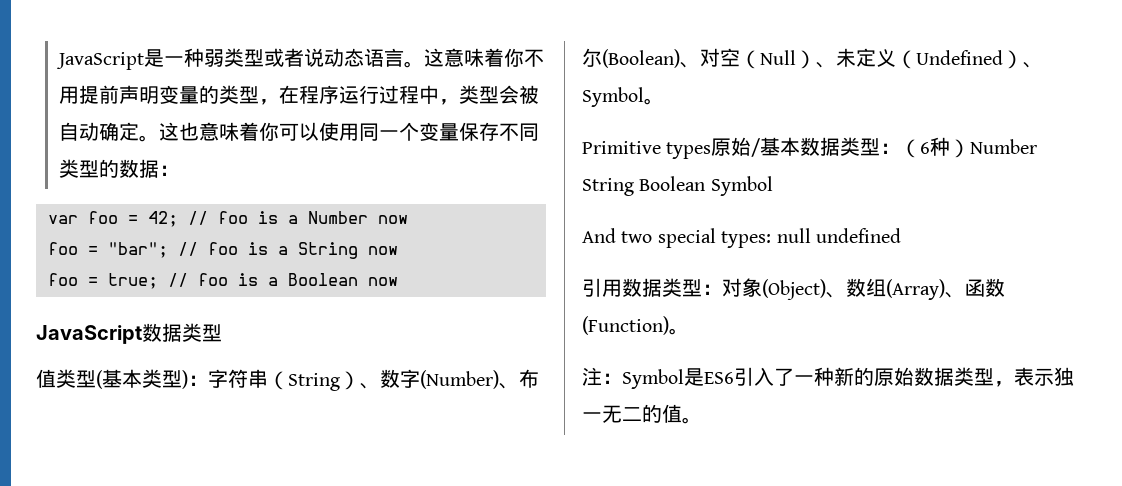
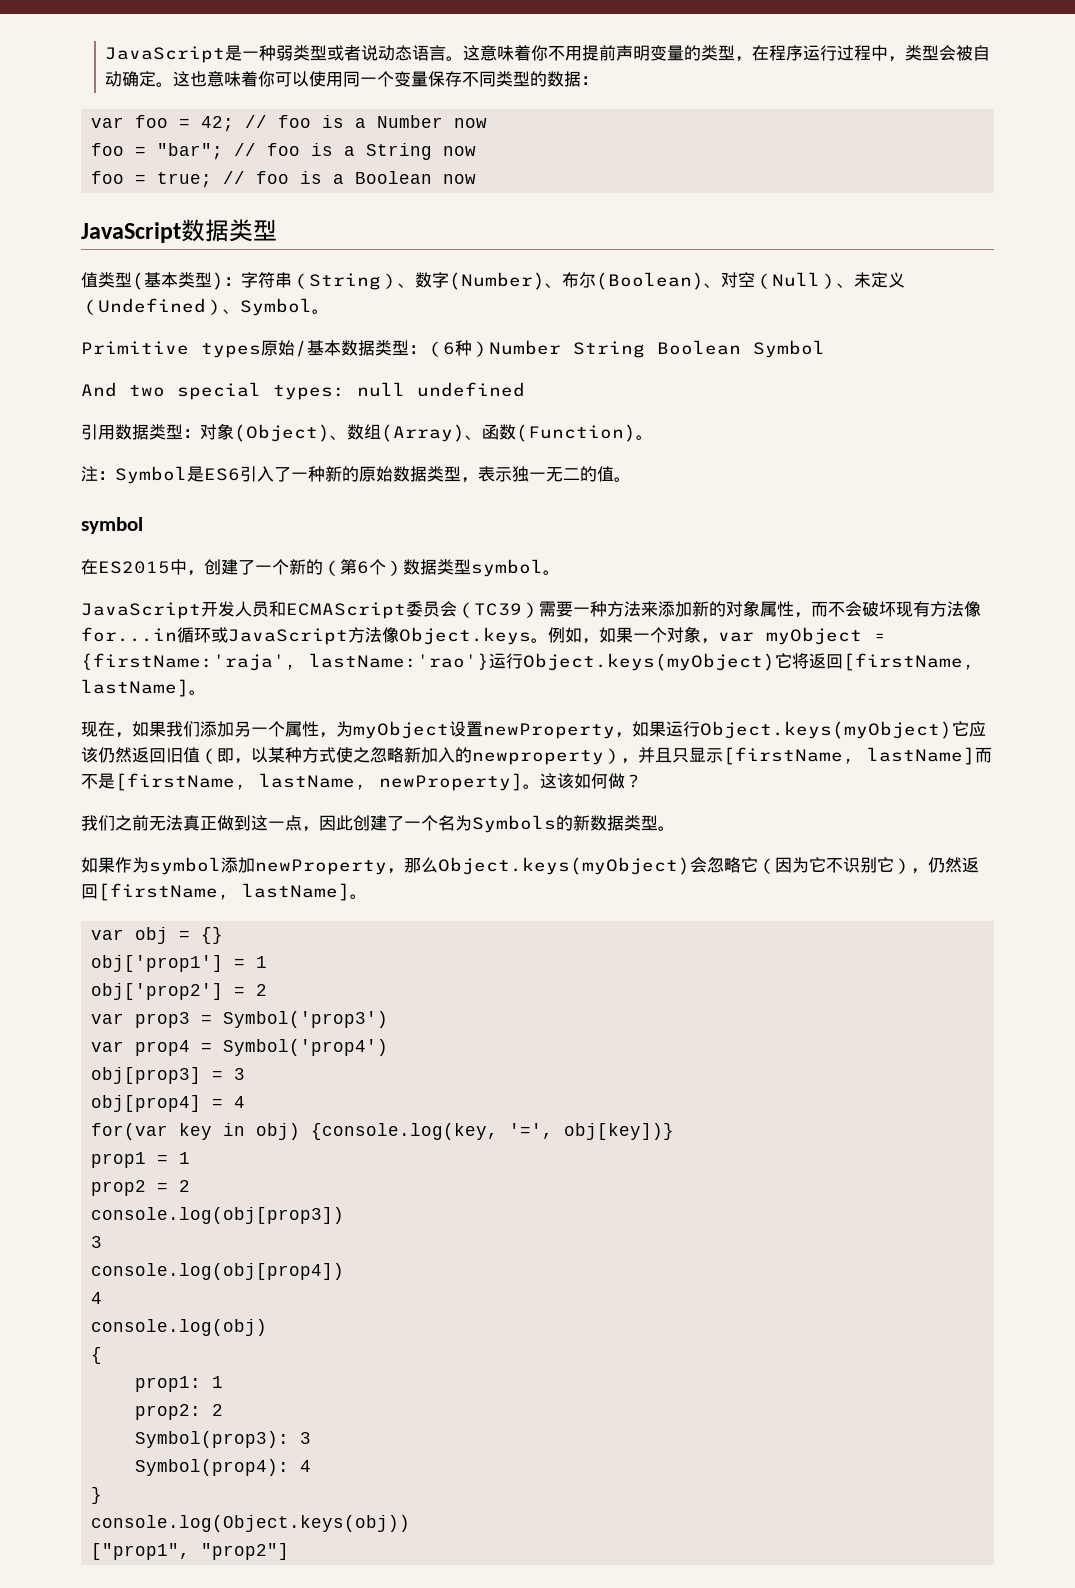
  注：Symbol是ES6引入了一种新的原始数据类型，表示独一无二的值。
+ symbol
+ 在ES2015中，创建了一个新的（第6个）数据类型symbol。
+ JavaScript开发人员和ECMAScript委员会（TC39）需要一种方法来添加新的对象属性，而不会破坏现有方法像for...in循环或JavaScript方法像Object.keys。例如，如果一个对象，var myObject = {firstName:'raja', lastName:'rao'}运行Object.keys(myObject)它将返回[firstName, lastName]。
+ 现在，如果我们添加另一个属性，为myObject设置newProperty，如果运行Object.keys(myObject)它应该仍然返回旧值（即，以某种方式使之忽略新加入的newproperty），并且只显示[firstName, lastName]而不是[firstName, lastName, newProperty]。这该如何做？
+ 我们之前无法真正做到这一点，因此创建了一个名为Symbols的新数据类型。
+ 如果作为symbol添加newProperty，那么Object.keys(myObject)会忽略它（因为它不识别它），仍然返回[firstName, lastName]。
+ var obj = {}
+ obj['prop1'] = 1
+ obj['prop2'] = 2
+ var prop3 = Symbol('prop3')
+ var prop4 = Symbol('prop4')
+ obj[prop3] = 3
+ obj[prop4] = 4
+ for(var key in obj) {console.log(key, '=', obj[key])}
+ prop1 = 1
+ prop2 = 2
+ console.log(obj[prop3])
+ 3
+ console.log(obj[prop4])
+ 4
+ console.log(obj)
+ {
+ prop1: 1
+ prop2: 2
+ Symbol(prop3): 3
+ Symbol(prop4): 4
+ }
+ console.log(Object.keys(obj))
+ ["prop1", "prop2"]

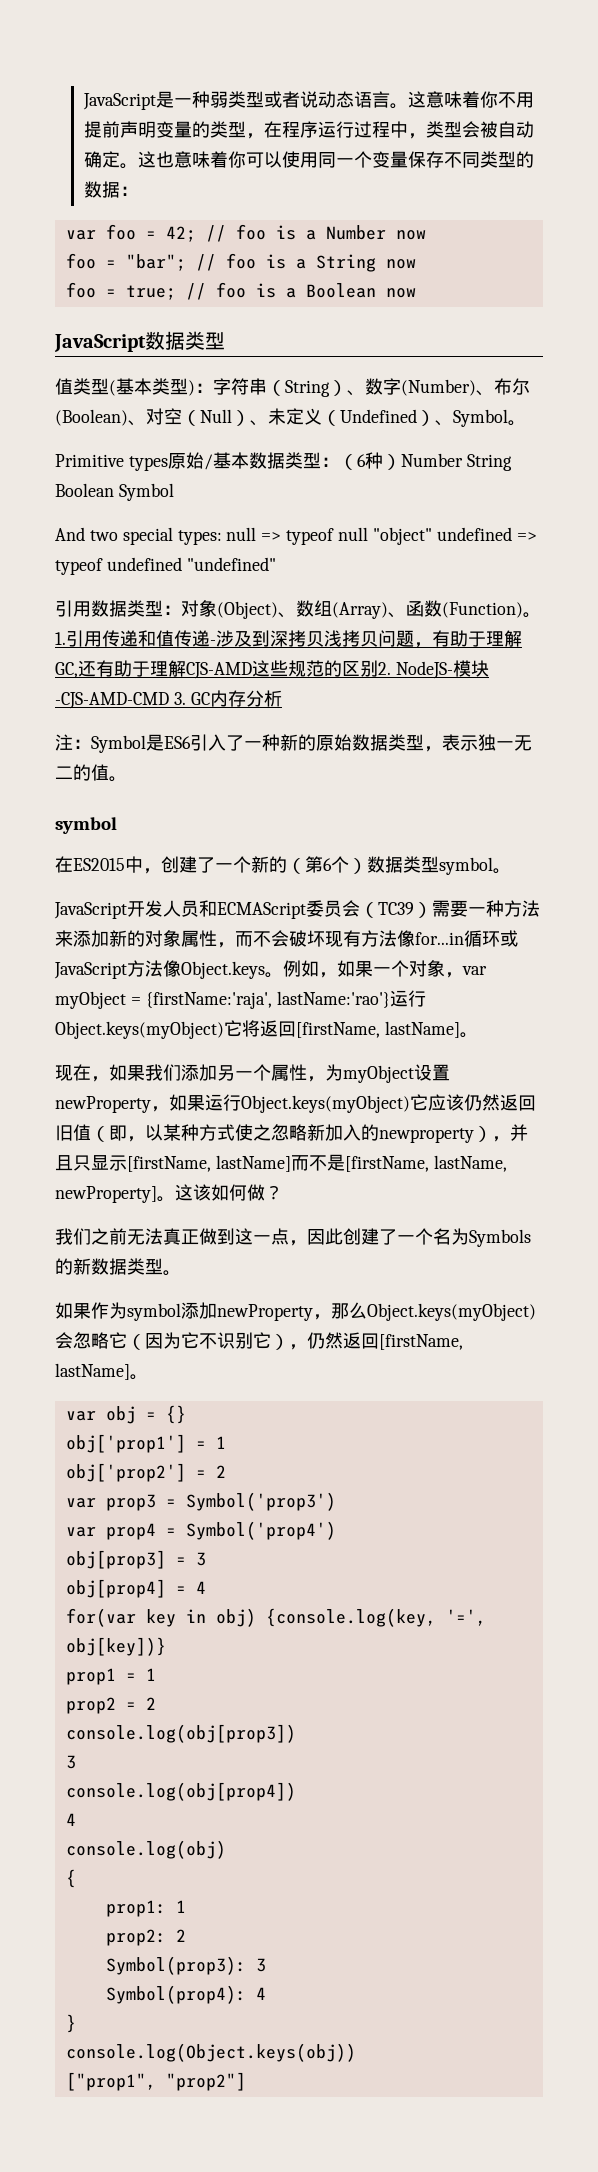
- And two special types: null undefined
+ And two special types: null => typeof null "object" undefined => typeof undefined "undefined"
+ 1.引用传递和值传递-涉及到深拷贝浅拷贝问题，有助于理解GC,还有助于理解CJS-AMD这些规范的区别2. NodeJS-模块-CJS-AMD-CMD 3. GC内存分析

